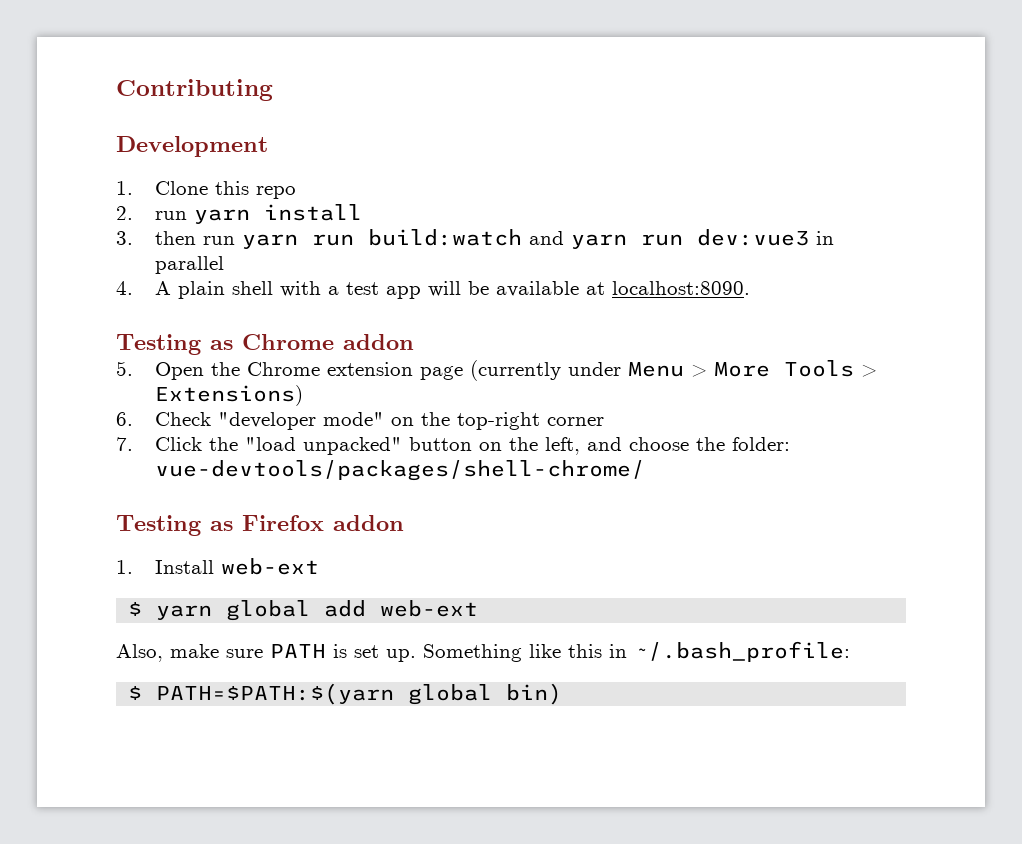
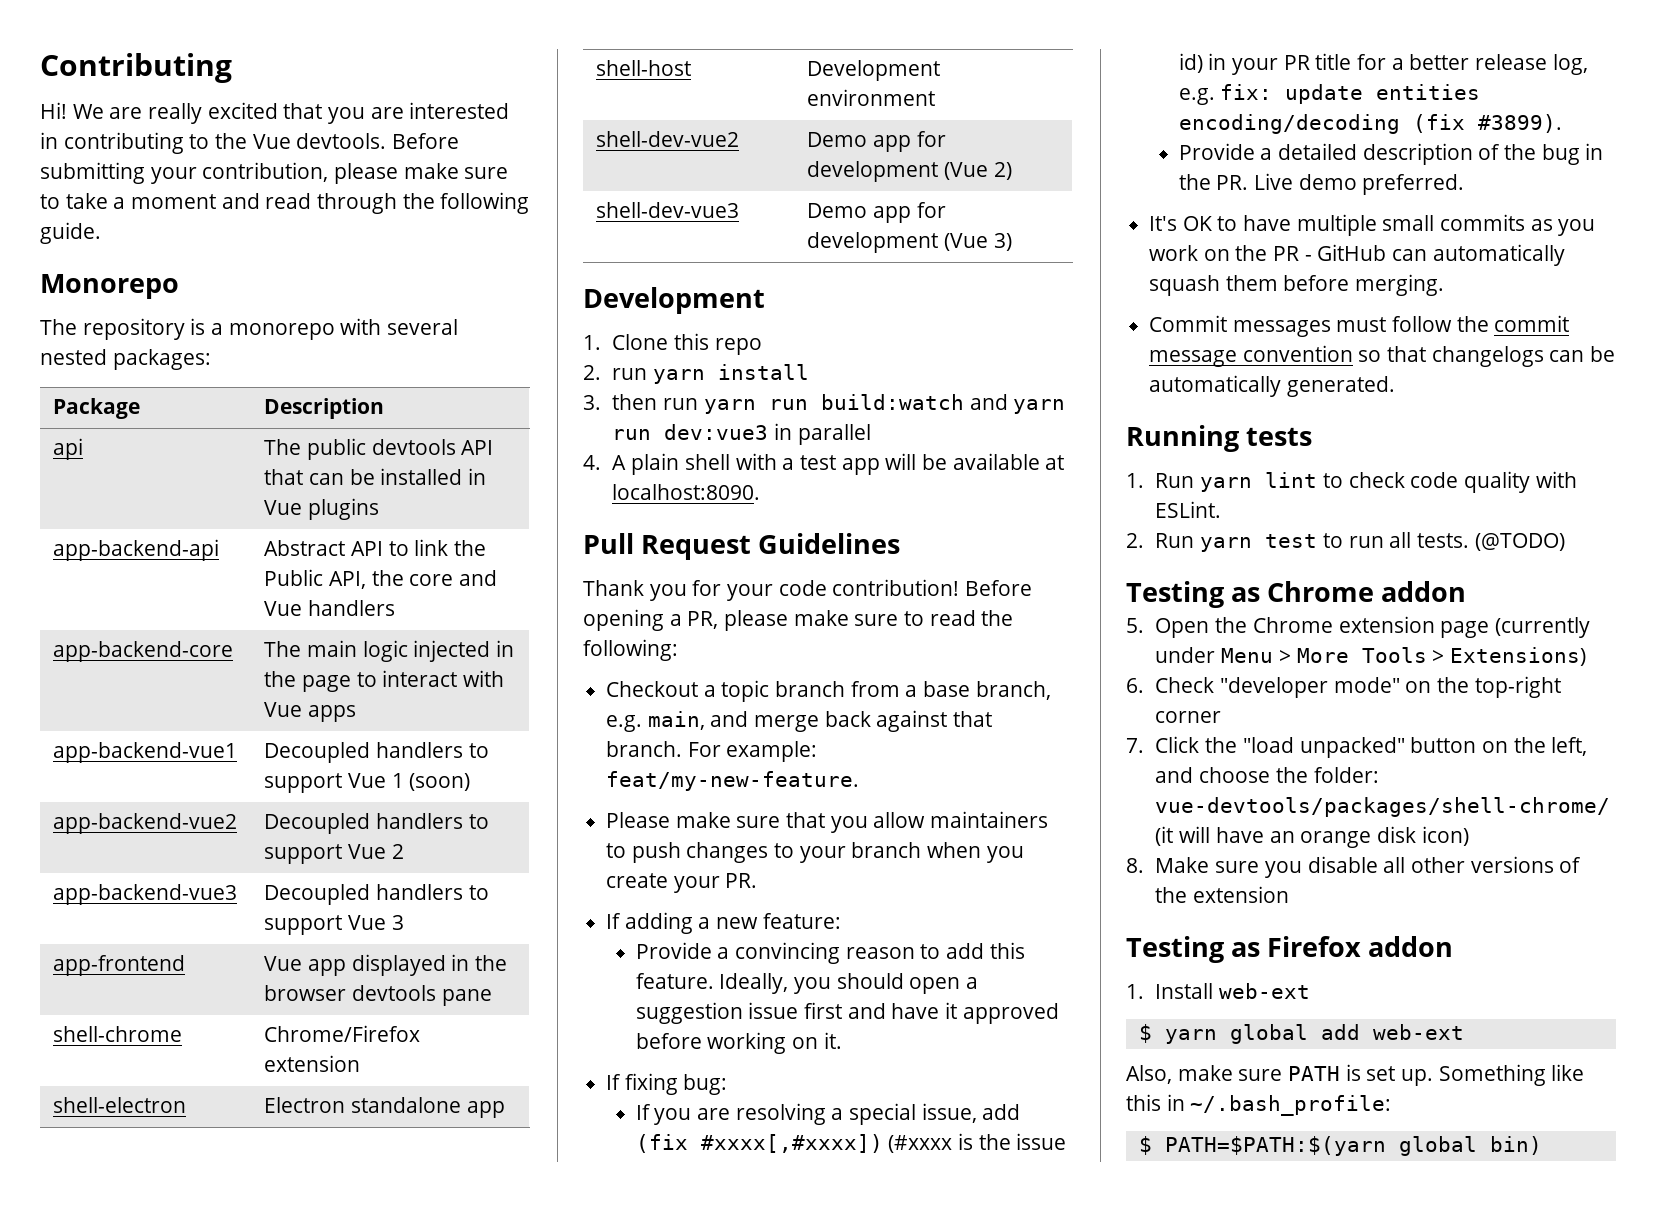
+ Hi! We are really excited that you are interested in contributing to the Vue devtools. Before submitting your contribution, please make sure to take a moment and read through the following guide.
+ Monorepo
+ The repository is a monorepo with several nested packages:
+ Package | Description
+ api | The public devtools API that can be installed in Vue plugins
+ app-backend-api | Abstract API to link the Public API, the core and Vue handlers
+ app-backend-core | The main logic injected in the page to interact with Vue apps
+ app-backend-vue1 | Decoupled handlers to support Vue 1 (soon)
+ app-backend-vue2 | Decoupled handlers to support Vue 2
+ app-backend-vue3 | Decoupled handlers to support Vue 3
+ app-frontend | Vue app displayed in the browser devtools pane
+ shell-chrome | Chrome/Firefox extension
+ shell-electron | Electron standalone app
+ shell-host | Development environment
+ shell-dev-vue2 | Demo app for development (Vue 2)
+ shell-dev-vue3 | Demo app for development (Vue 3)
+ Pull Request Guidelines
+ Thank you for your code contribution! Before opening a PR, please make sure to read the following:
+ Checkout a topic branch from a base branch, e.g. main, and merge back against that branch. For example: feat/my-new-feature.
+ Please make sure that you allow maintainers to push changes to your branch when you create your PR.
+ If adding a new feature:
+ Provide a convincing reason to add this feature. Ideally, you should open a suggestion issue first and have it approved before working on it.
+ If fixing bug:
+ If you are resolving a special issue, add (fix #xxxx[,#xxxx]) (#xxxx is the issue id) in your PR title for a better release log, e.g. fix: update entities encoding/decoding (fix #3899).
+ Provide a detailed description of the bug in the PR. Live demo preferred.
+ It's OK to have multiple small commits as you work on the PR - GitHub can automatically squash them before merging.
+ Commit messages must follow the commit message convention so that changelogs can be automatically generated.
+ Running tests
+ 1. Run yarn lint to check code quality with ESLint.
+ 2. Run yarn test to run all tests. (@TODO)
- 7. Click the "load unpacked" button on the left, and choose the folder: vue-devtools/packages/shell-chrome/
+ 7. Click the "load unpacked" button on the left, and choose the folder: vue-devtools/packages/shell-chrome/ (it will have an orange disk icon)
+ 8. Make sure you disable all other versions of the extension

